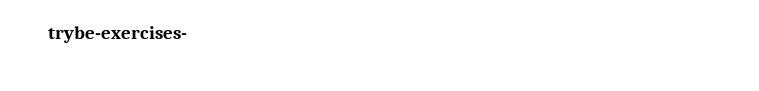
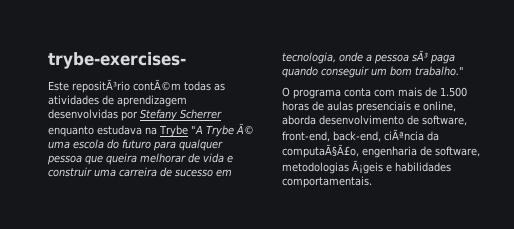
+ Este repositÃ³rio contÃ©m todas as atividades de aprendizagem desenvolvidas por Stefany Scherrer enquanto estudava na Trybe "A Trybe Ã© uma escola do futuro para qualquer pessoa que queira melhorar de vida e construir uma carreira de sucesso em tecnologia, onde a pessoa sÃ³ paga quando conseguir um bom trabalho."
+ O programa conta com mais de 1.500 horas de aulas presenciais e online, aborda desenvolvimento de software, front-end, back-end, ciÃªncia da computaÃ§Ã£o, engenharia de software, metodologias Ã¡geis e habilidades comportamentais.

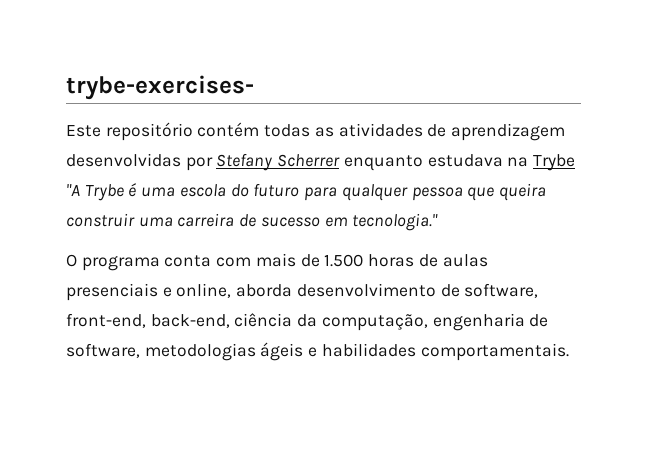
- Este repositÃ³rio contÃ©m todas as atividades de aprendizagem desenvolvidas por Stefany Scherrer enquanto estudava na Trybe "A Trybe Ã© uma escola do futuro para qualquer pessoa que queira melhorar de vida e construir uma carreira de sucesso em tecnologia, onde a pessoa sÃ³ paga quando conseguir um bom trabalho."
+ Este repositório contém todas as atividades de aprendizagem desenvolvidas por Stefany Scherrer enquanto estudava na Trybe "A Trybe é uma escola do futuro para qualquer pessoa que queira construir uma carreira de sucesso em tecnologia."
- O programa conta com mais de 1.500 horas de aulas presenciais e online, aborda desenvolvimento de software, front-end, back-end, ciÃªncia da computaÃ§Ã£o, engenharia de software, metodologias Ã¡geis e habilidades comportamentais.
+ O programa conta com mais de 1.500 horas de aulas presenciais e online, aborda desenvolvimento de software, front-end, back-end, ciência da computação, engenharia de software, metodologias ágeis e habilidades comportamentais.

